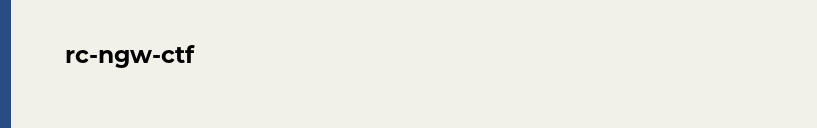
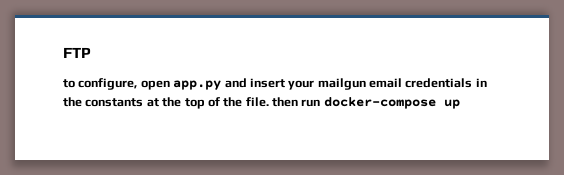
- rc-ngw-ctf
+ FTP
+ to configure, open app.py and insert your mailgun email credentials in the constants at the top of the file. then run docker-compose up

